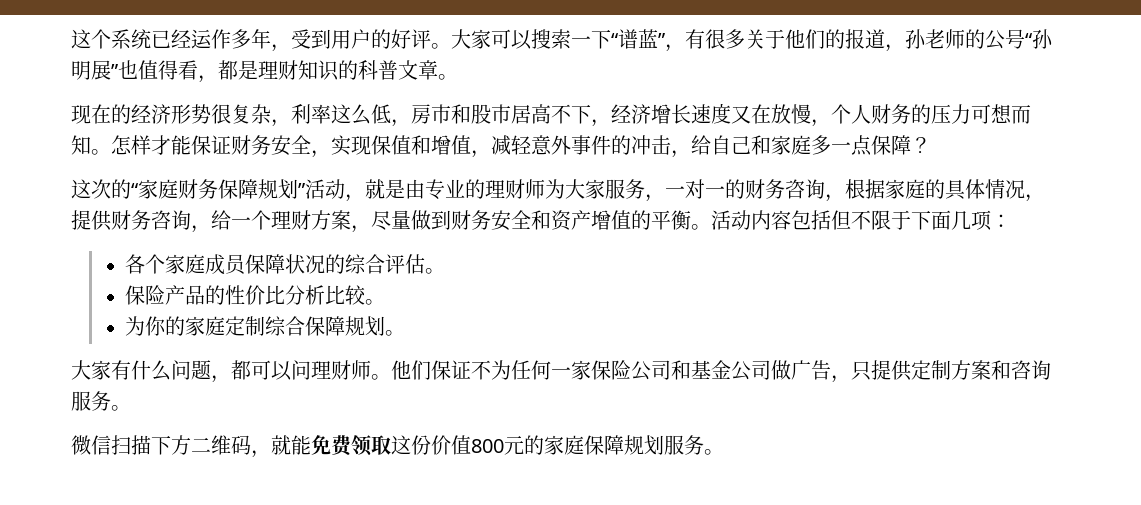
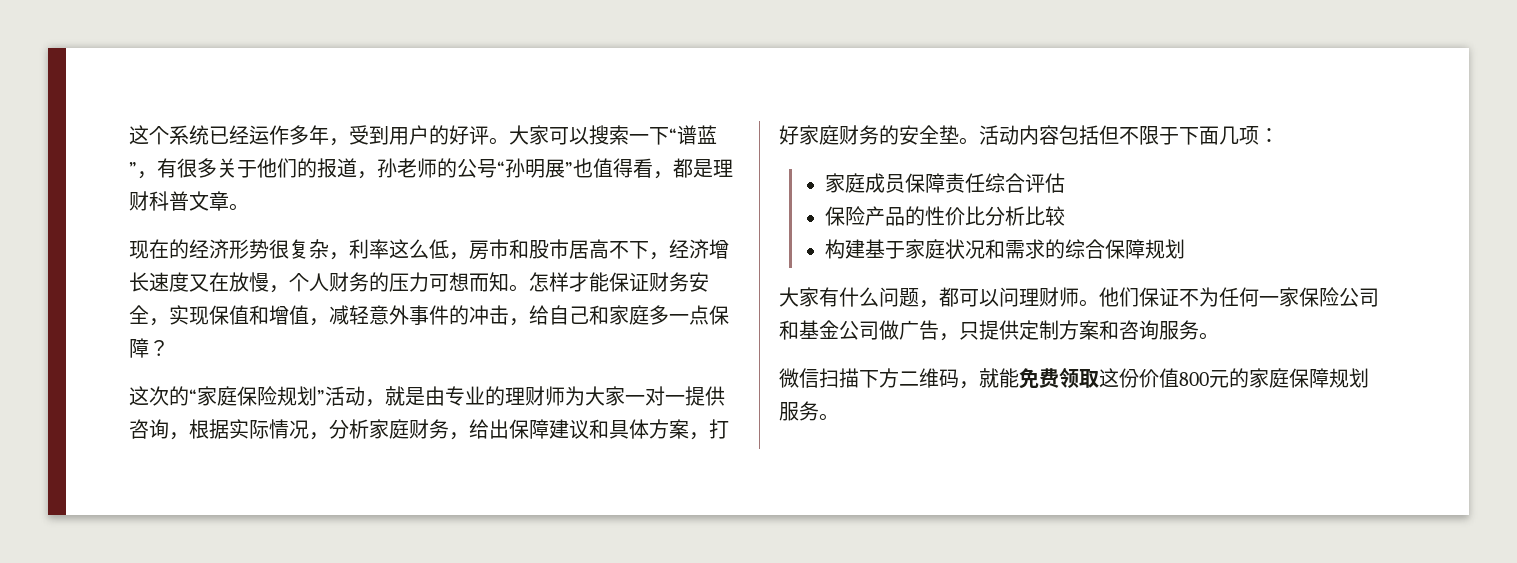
- 大家可以搜索一下“谱蓝”，有很多关于他们的报道，孙老师的公号“孙明展”也值得看，都是理财知识的科普文章。
+ 大家可以搜索一下“谱蓝”，有很多关于他们的报道，孙老师的公号“孙明展”也值得看，都是理财科普文章。
- 这次的“家庭财务保障规划”活动，就是由专业的理财师为大家服务，一对一的财务咨询，根据家庭的具体情况，提供财务咨询，给一个理财方案，尽量做到财务安全和资产增值的平衡。
+ 这次的“家庭保险规划”活动，就是由专业的理财师为大家一对一提供咨询，根据实际情况，分析家庭财务，给出保障建议和具体方案，打好家庭财务的安全垫。
- 各个家庭成员保障状况的综合评估。
+ 家庭成员保障责任综合评估
- 保险产品的性价比分析比较。
- 为你的家庭定制综合保障规划。
+ 保险产品的性价比分析比较
+ 构建基于家庭状况和需求的综合保障规划

